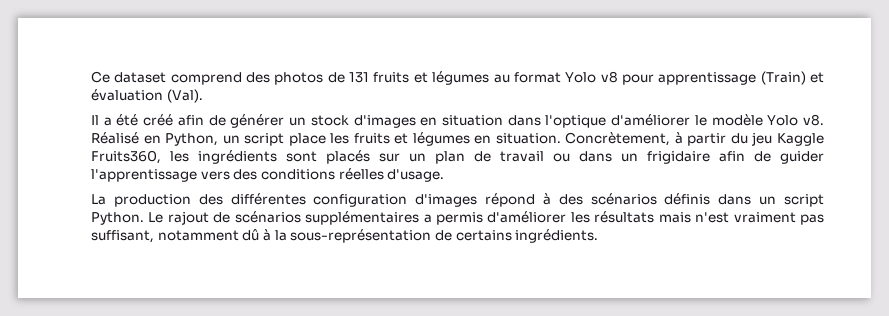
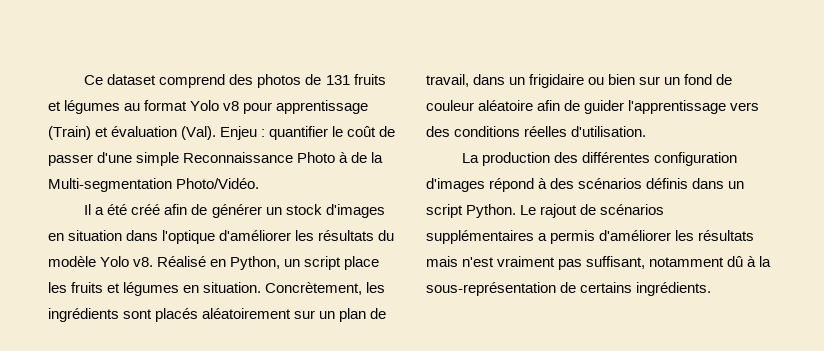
+ Enjeu : quantifier le coût de passer d'une simple Reconnaissance Photo à de la Multi-segmentation Photo/Vidéo.
- Il a été créé afin de générer un stock d'images en situation dans l'optique d'améliorer le modèle Yolo v8.
+ Il a été créé afin de générer un stock d'images en situation dans l'optique d'améliorer les résultats du modèle Yolo v8.
- Concrètement, à partir du jeu Kaggle Fruits360, les ingrédients sont placés sur un plan de travail ou dans un frigidaire afin de guider l'apprentissage vers des conditions réelles d'usage.
+ Concrètement, les ingrédients sont placés aléatoirement sur un plan de travail, dans un frigidaire ou bien sur un fond de couleur aléatoire afin de guider l'apprentissage vers des conditions réelles d'utilisation.

